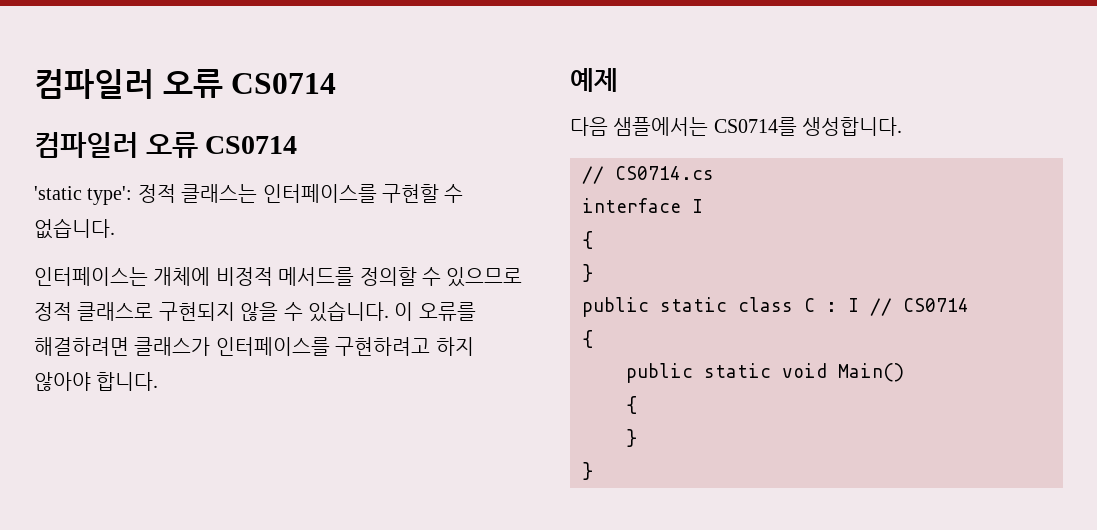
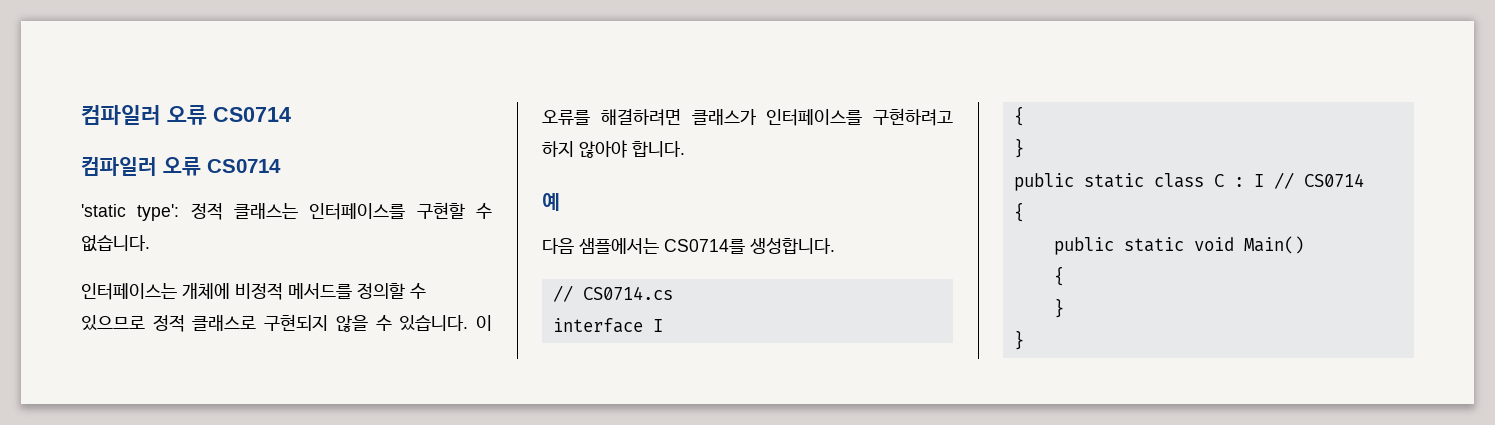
- 예제
+ 예

